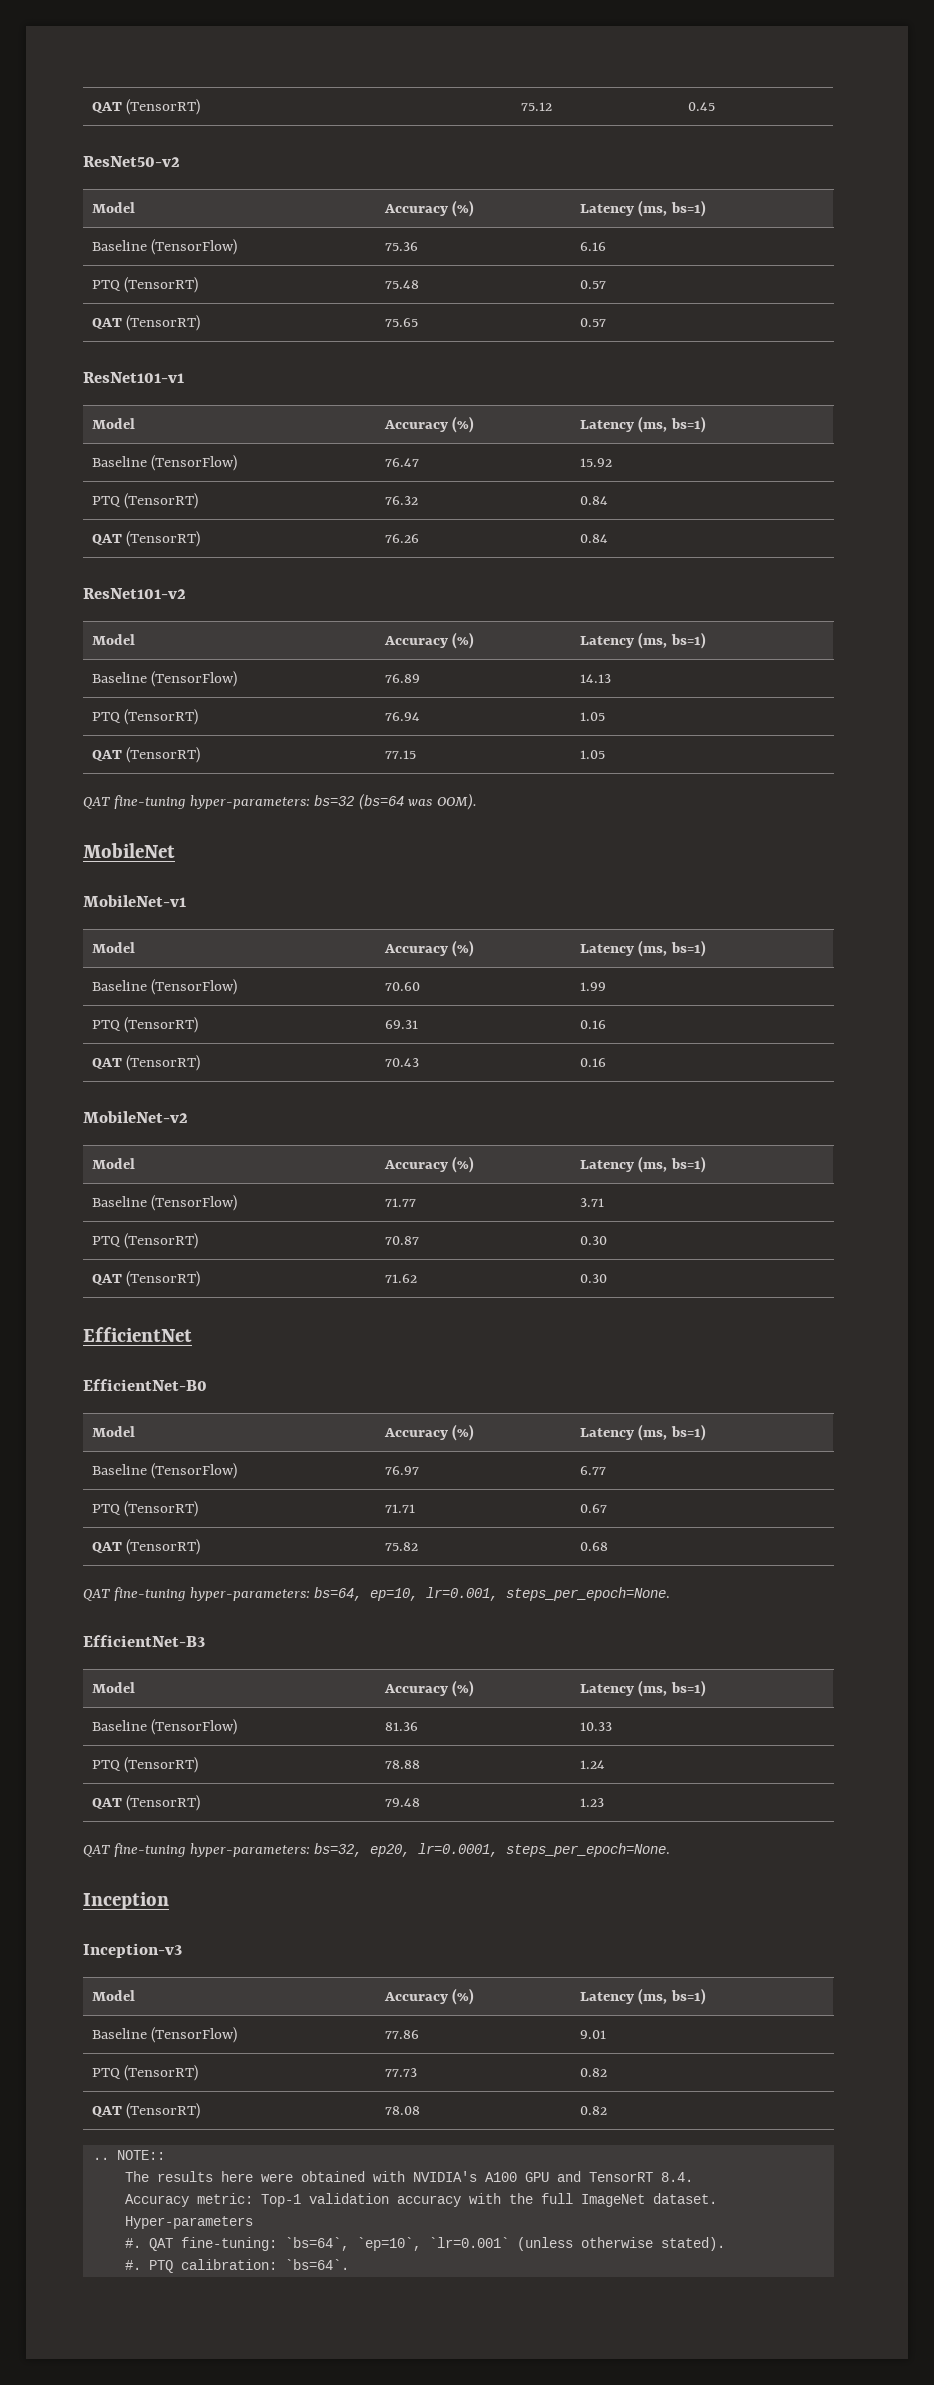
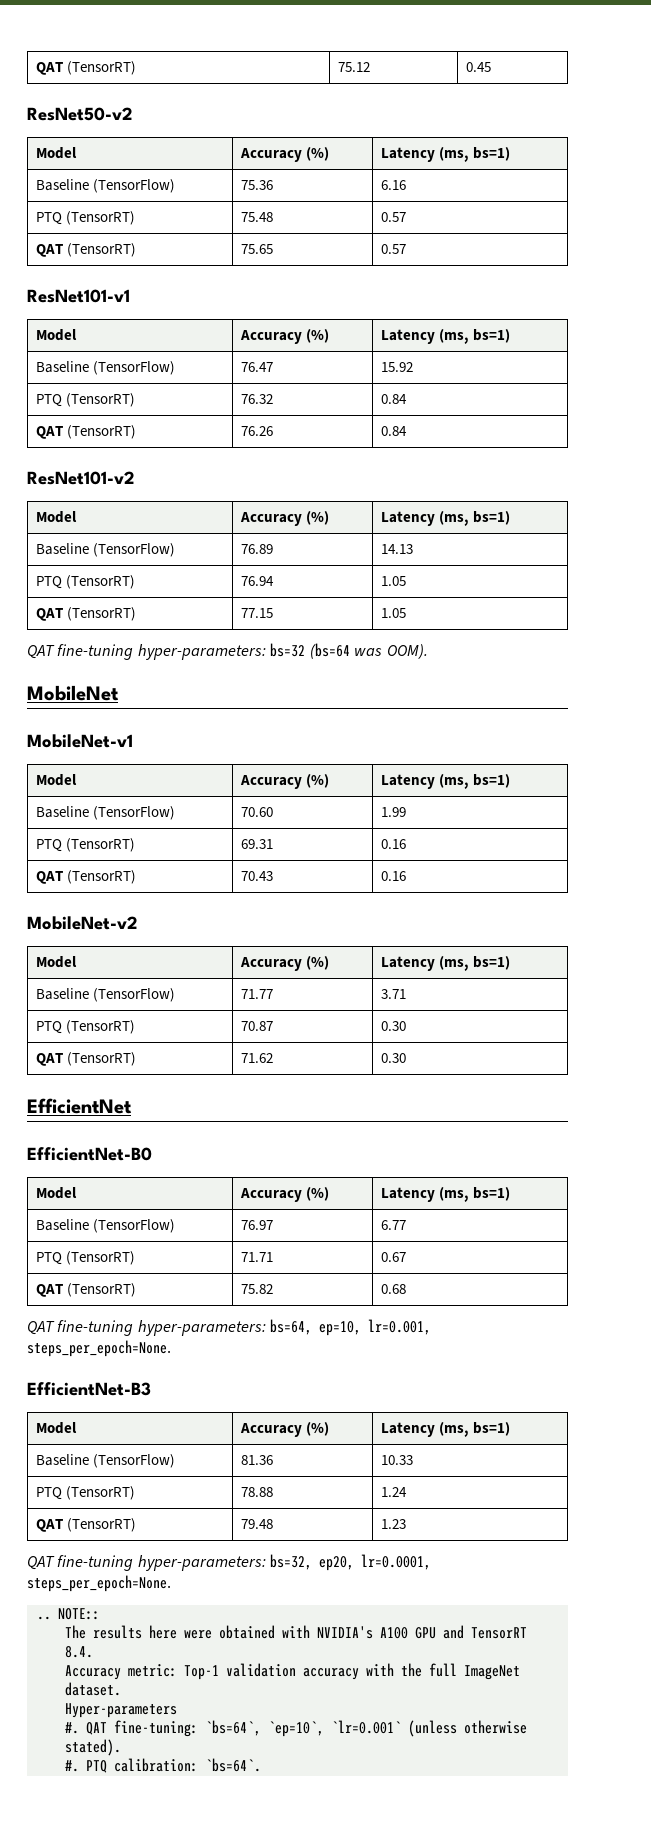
- Inception
- Inception-v3
- Model | Accuracy (%) | Latency (ms, bs=1)
- Baseline (TensorFlow) | 77.86 | 9.01
- PTQ (TensorRT) | 77.73 | 0.82
- QAT (TensorRT) | 78.08 | 0.82

